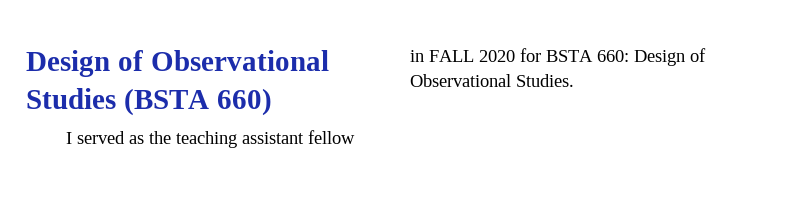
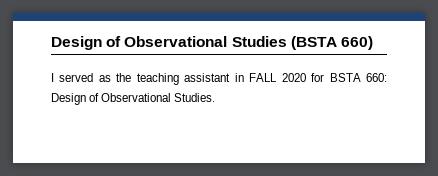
- I served as the teaching assistant fellow in FALL 2020 for BSTA 660: Design of Observational Studies.
+ I served as the teaching assistant in FALL 2020 for BSTA 660: Design of Observational Studies.

